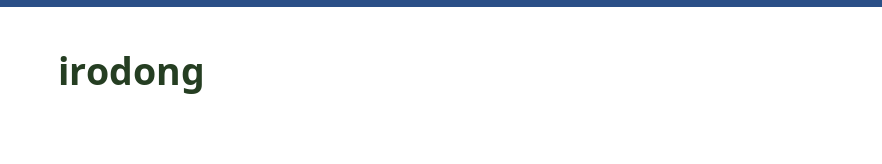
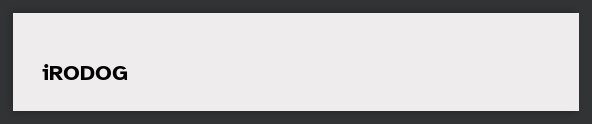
- irodong
+ iRODOG

